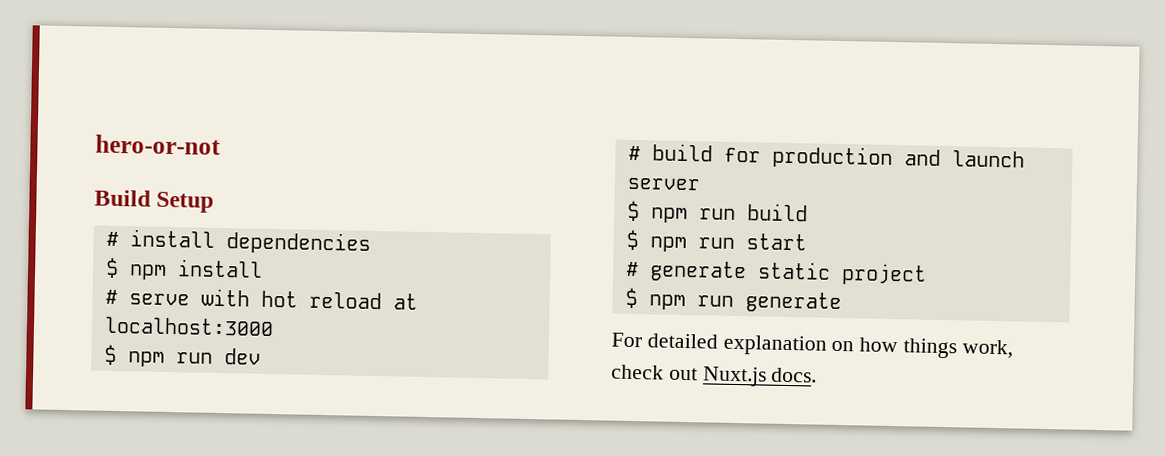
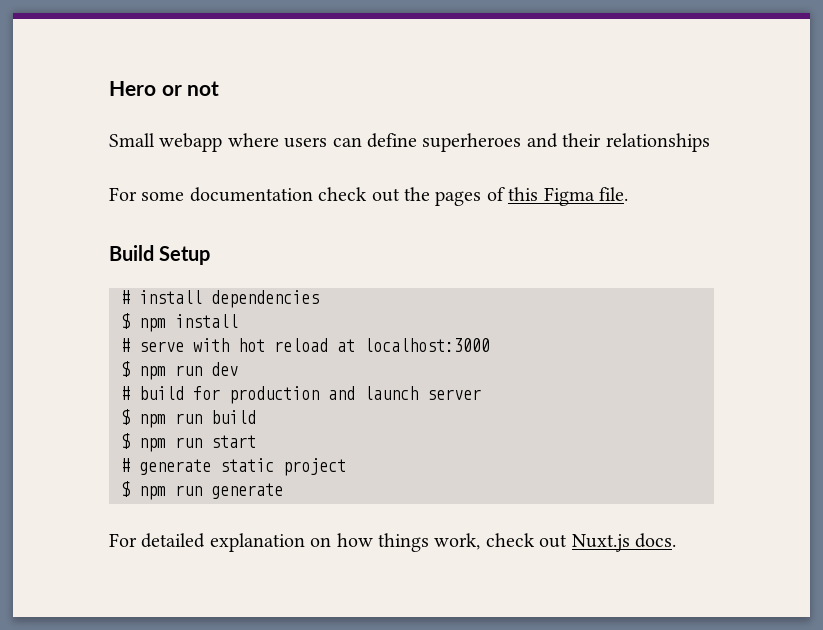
- hero-or-not
+ Hero or not
+ Small webapp where users can define superheroes and their relationships
+ For some documentation check out the pages of this Figma file.

